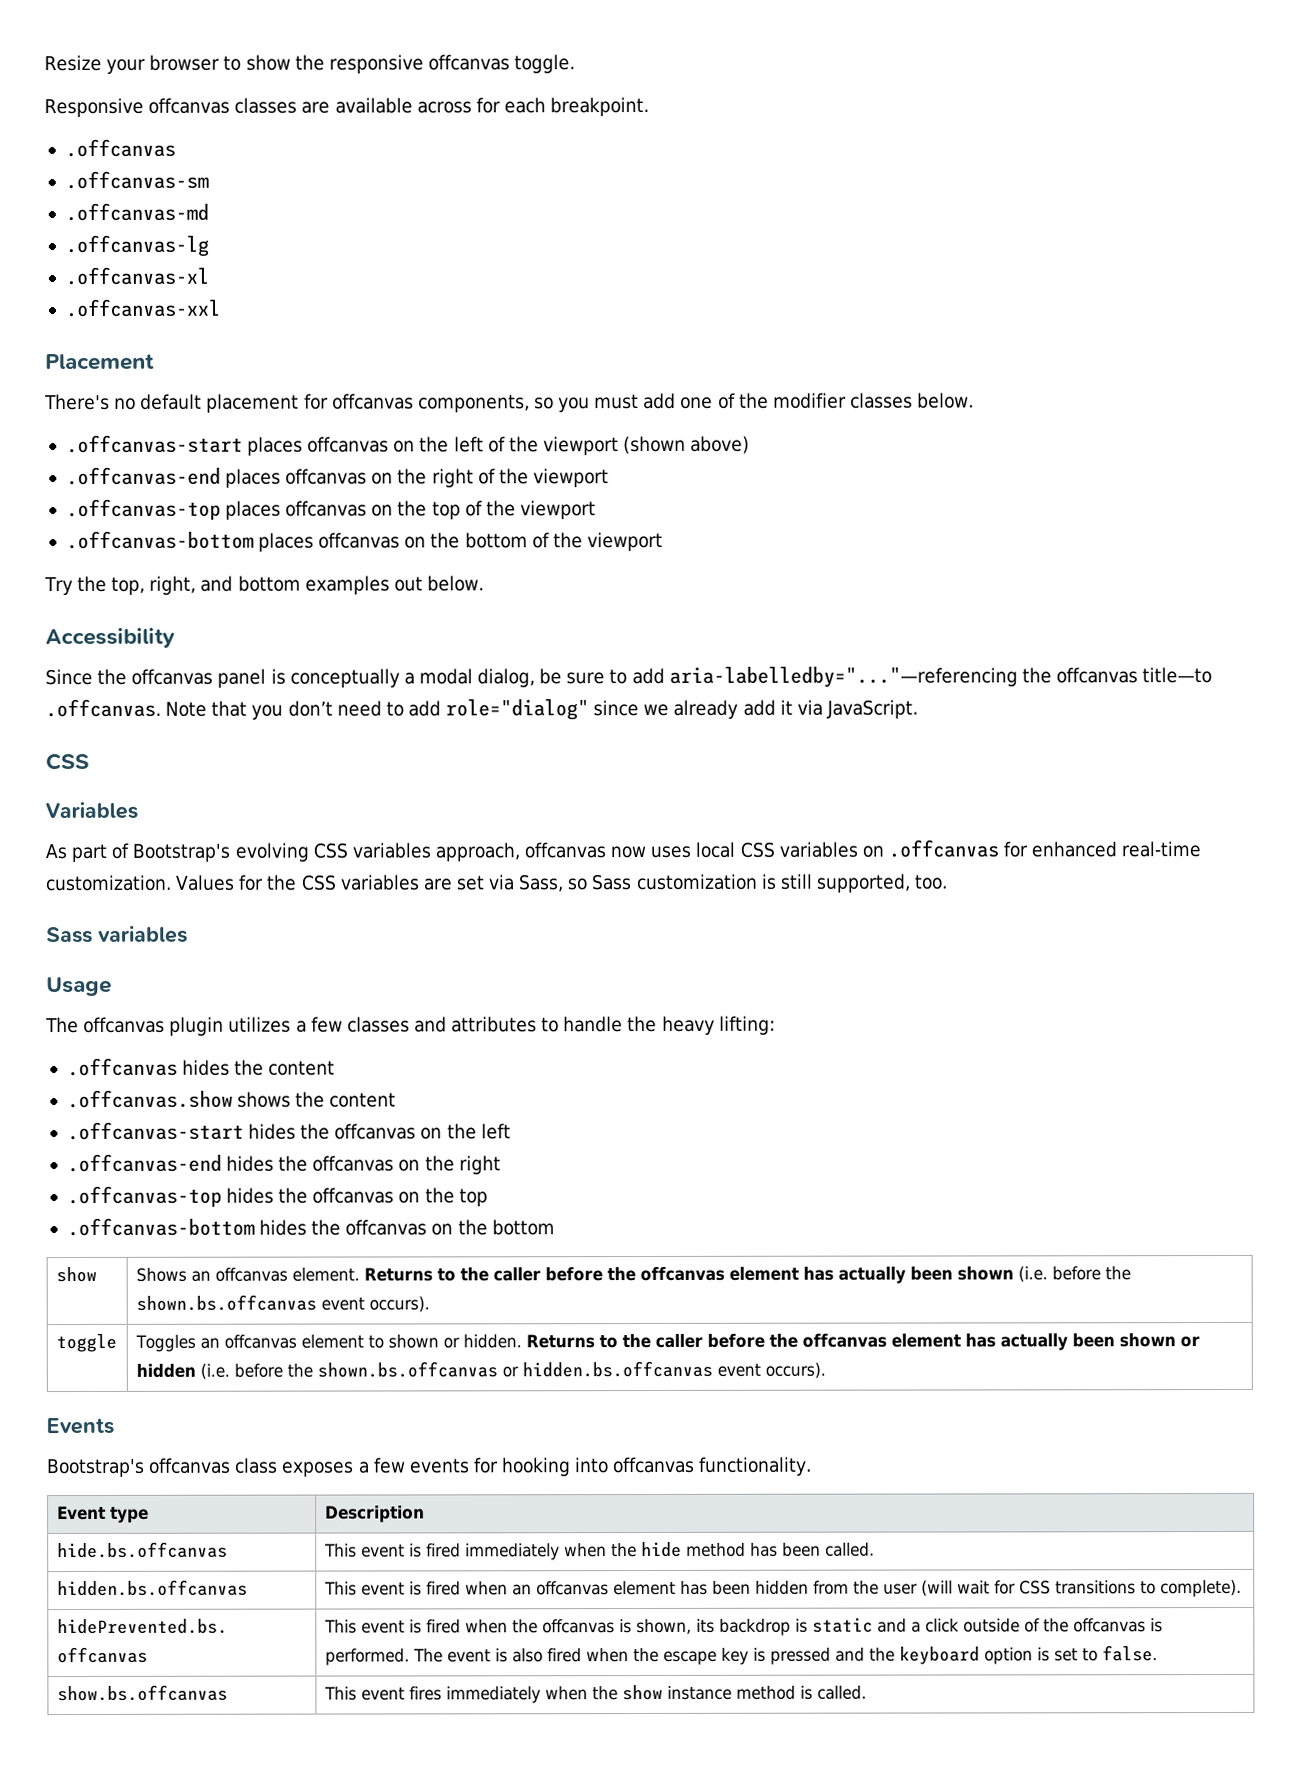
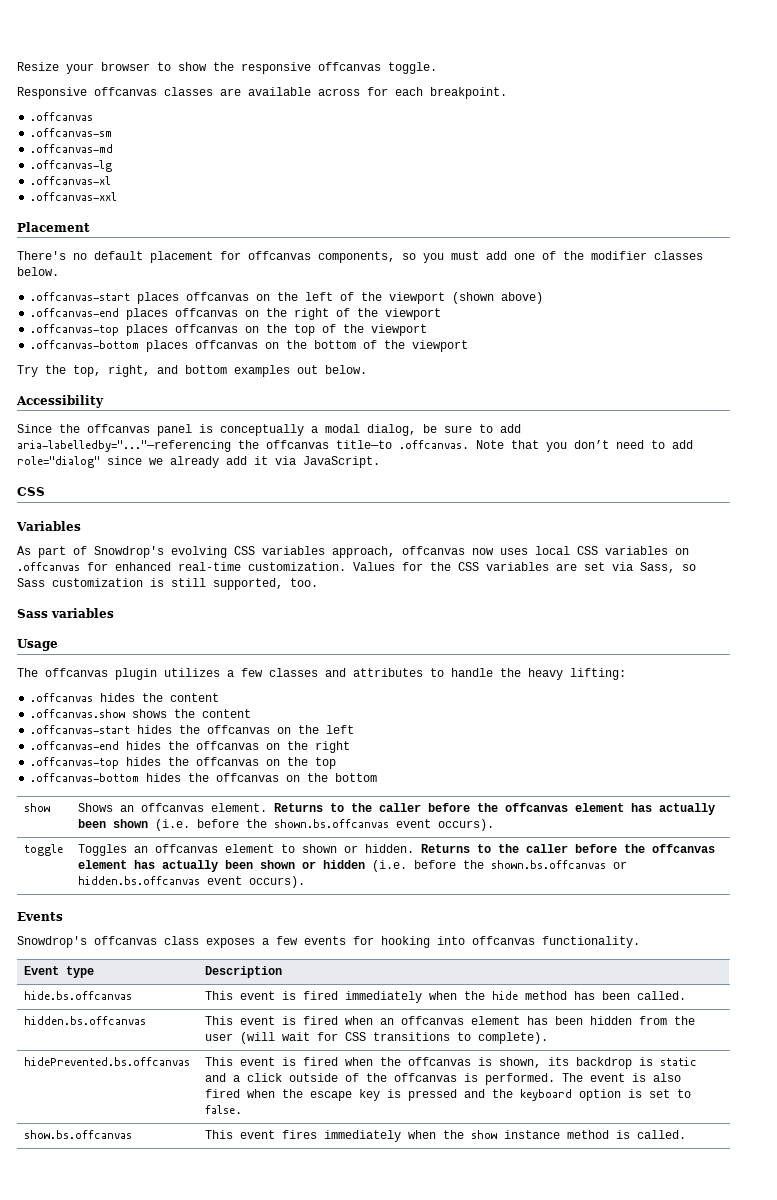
- As part of Bootstrap's evolving CSS variables approach, offcanvas now uses local CSS variables on .offcanvas for enhanced real-time customization.
+ As part of Snowdrop's evolving CSS variables approach, offcanvas now uses local CSS variables on .offcanvas for enhanced real-time customization.
- Bootstrap's offcanvas class exposes a few events for hooking into offcanvas functionality.
+ Snowdrop's offcanvas class exposes a few events for hooking into offcanvas functionality.

